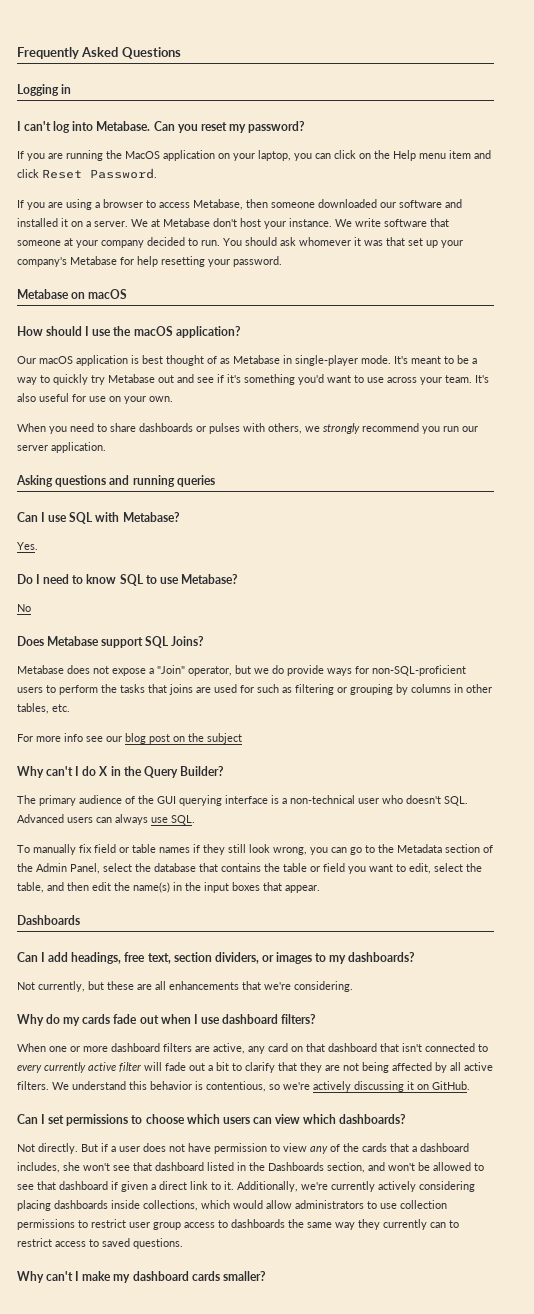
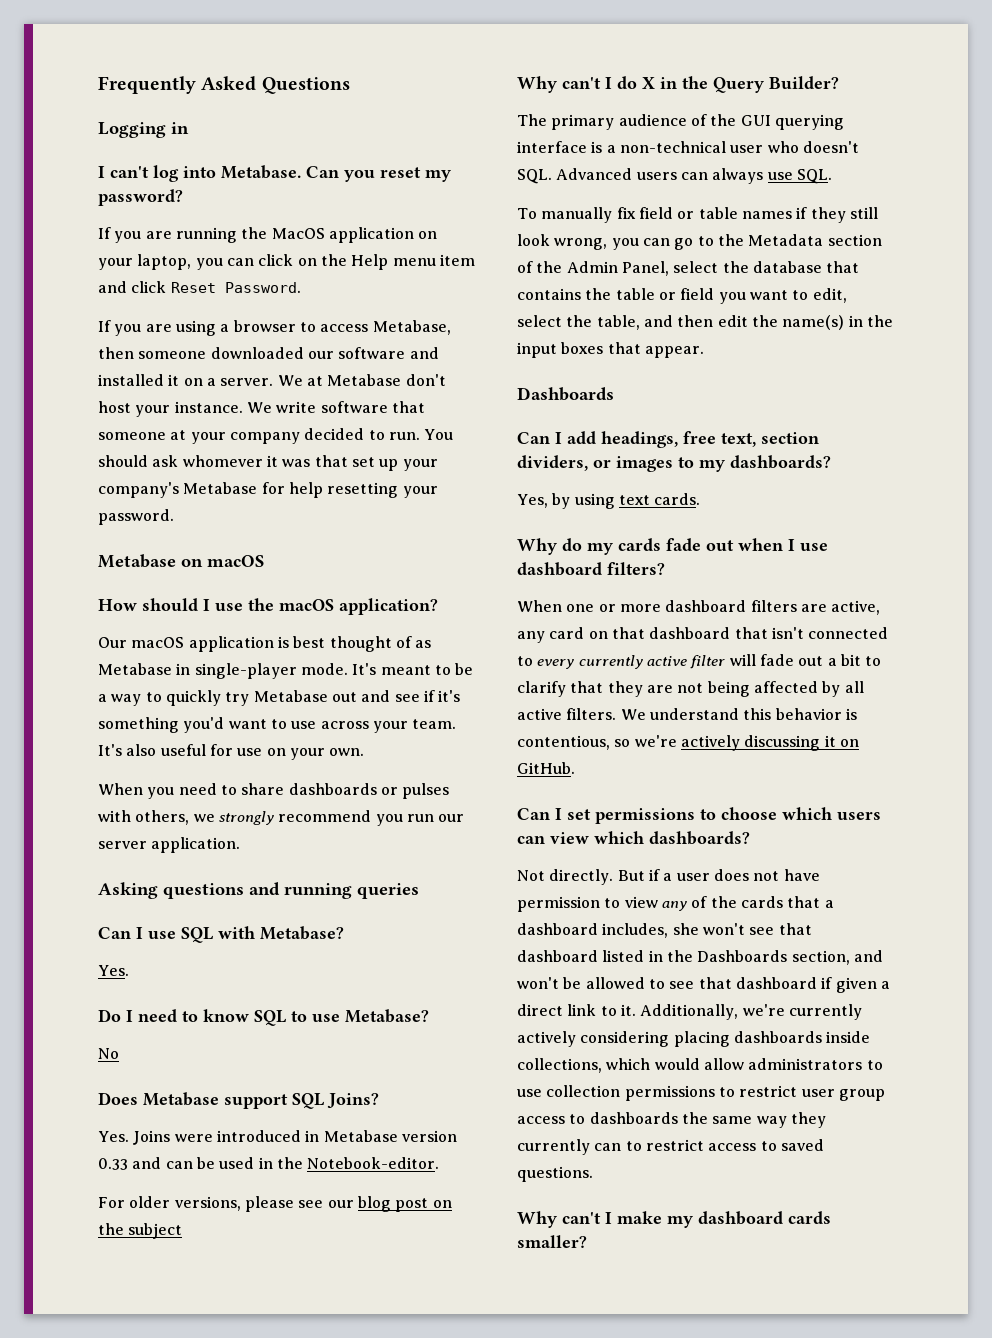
- Metabase does not expose a "Join" operator, but we do provide ways for non-SQL-proficient users to perform the tasks that joins are used for such as filtering or grouping by columns in other tables, etc.
- For more info see our blog post on the subject
+ Yes. Joins were introduced in Metabase version 0.33 and can be used in the Notebook-editor.
+ For older versions, please see our blog post on the subject
- Not currently, but these are all enhancements that we're considering.
+ Yes, by using text cards.

